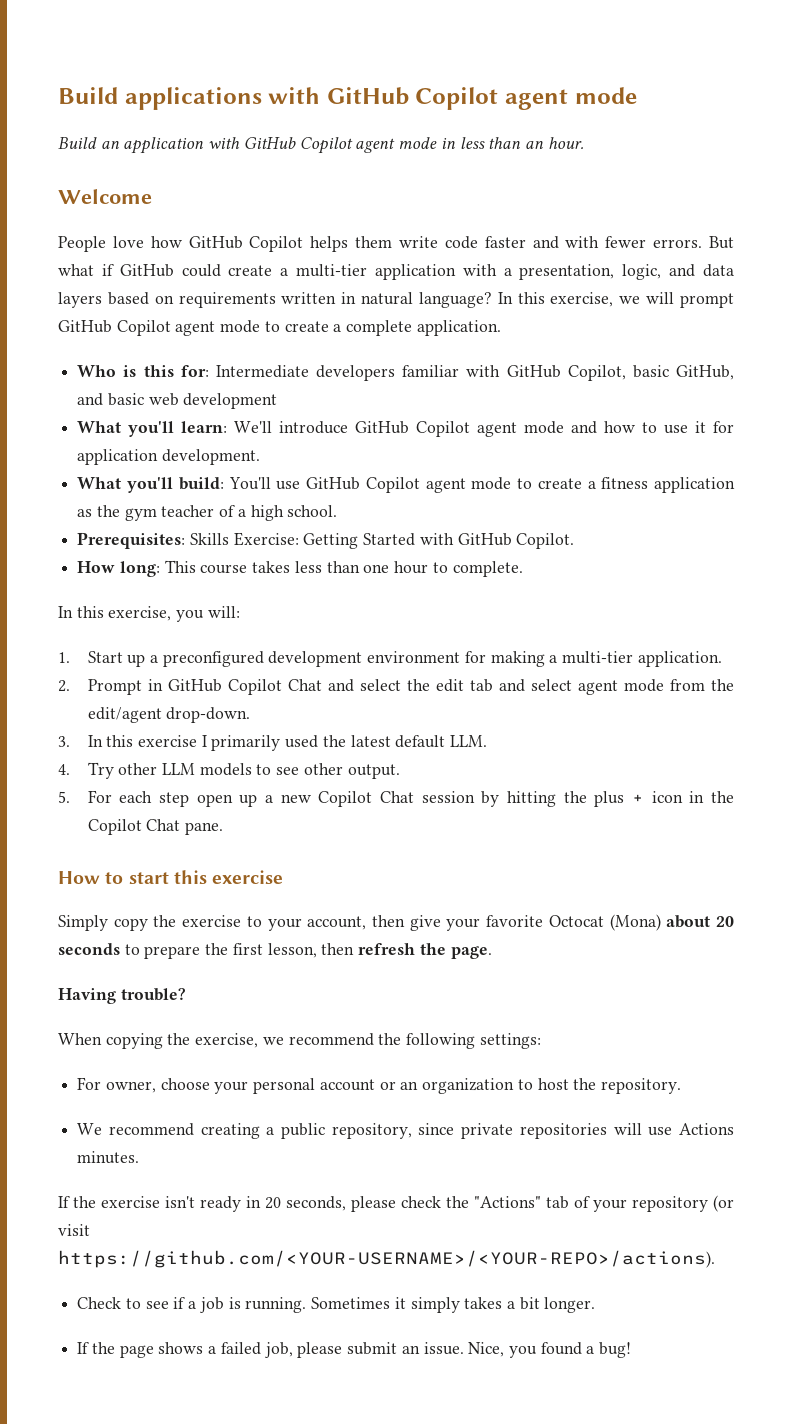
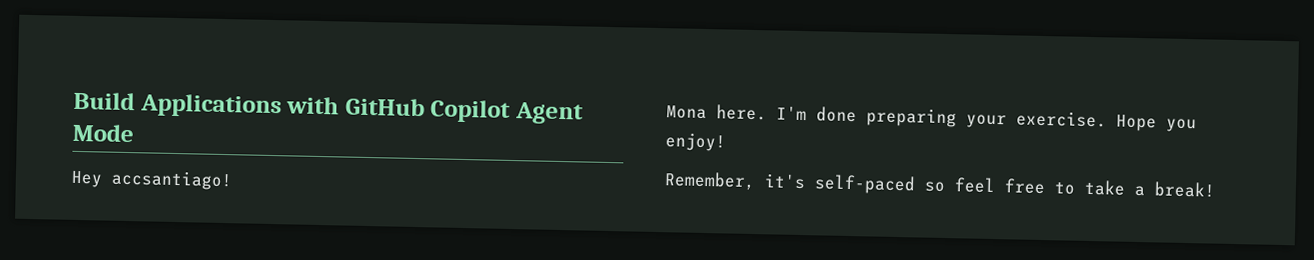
- Build applications with GitHub Copilot agent mode
- Build an application with GitHub Copilot agent mode in less than an hour.
- Welcome
- People love how GitHub Copilot helps them write code faster and with fewer errors. But what if GitHub could create a multi-tier application with a presentation, logic, and data layers based on requirements written in natural language? In this exercise, we will prompt GitHub Copilot agent mode to create a complete application.
- Who is this for: Intermediate developers familiar with GitHub Copilot, basic GitHub, and basic web development
- What you'll learn: We'll introduce GitHub Copilot agent mode and how to use it for application development.
- What you'll build: You'll use GitHub Copilot agent mode to create a fitness application as the gym teacher of a high school.
- Prerequisites: Skills Exercise: Getting Started with GitHub Copilot.
- How long: This course takes less than one hour to complete.
- In this exercise, you will:
- 1. Start up a preconfigured development environment for making a multi-tier application.
- 2. Prompt in GitHub Copilot Chat and select the edit tab and select agent mode from the edit/agent drop-down.
- 3. In this exercise I primarily used the latest default LLM.
- 4. Try other LLM models to see other output.
- 5. For each step open up a new Copilot Chat session by hitting the plus + icon in the Copilot Chat pane.
- How to start this exercise
- Simply copy the exercise to your account, then give your favorite Octocat (Mona) about 20 seconds to prepare the first lesson, then refresh the page.
- Having trouble?
- When copying the exercise, we recommend the following settings:
- For owner, choose your personal account or an organization to host the repository.
- We recommend creating a public repository, since private repositories will use Actions minutes.
- If the exercise isn't ready in 20 seconds, please check the "Actions" tab of your repository (or visit https://github.com/<YOUR-USERNAME>/<YOUR-REPO>/actions).
- Check to see if a job is running. Sometimes it simply takes a bit longer.
- If the page shows a failed job, please submit an issue. Nice, you found a bug!
+ Build Applications with GitHub Copilot Agent Mode
+ Hey accsantiago!
+ Mona here. I'm done preparing your exercise. Hope you enjoy!
+ Remember, it's self-paced so feel free to take a break!

